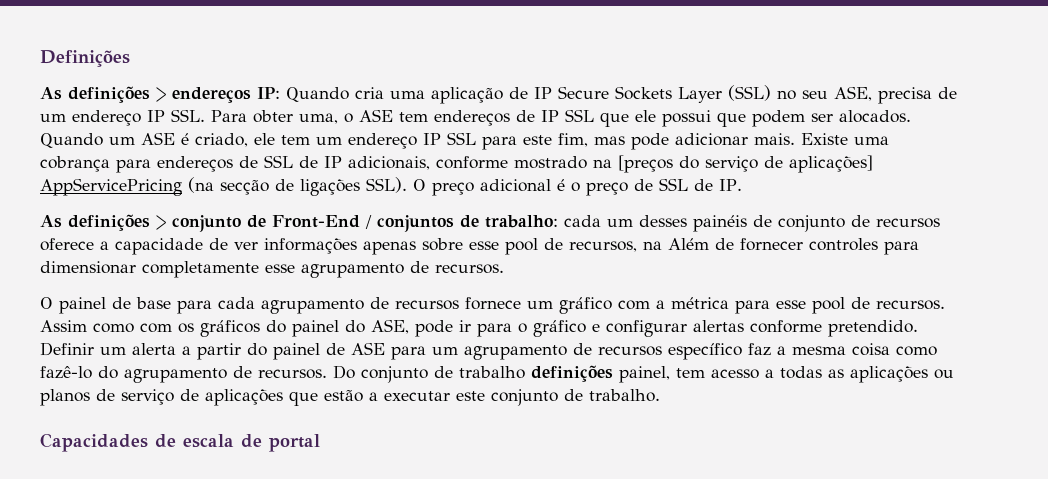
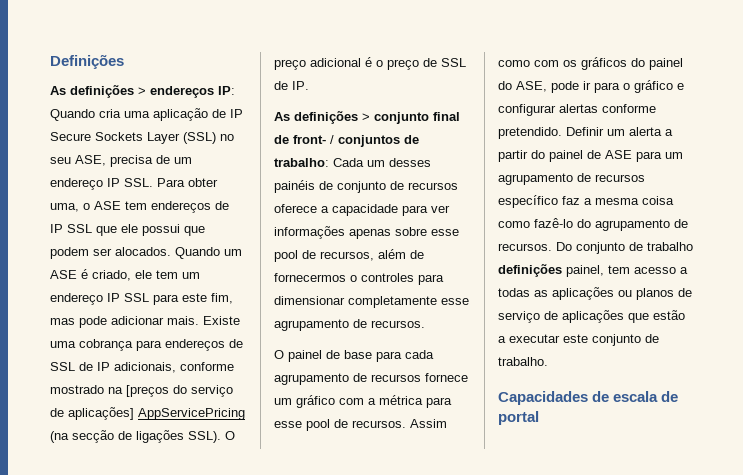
- As definições > conjunto de Front-End / conjuntos de trabalho: cada um desses painéis de conjunto de recursos oferece a capacidade de ver informações apenas sobre esse pool de recursos, na Além de fornecer controles para dimensionar completamente esse agrupamento de recursos.
+ As definições > conjunto final de front- / conjuntos de trabalho: Cada um desses painéis de conjunto de recursos oferece a capacidade para ver informações apenas sobre esse pool de recursos, além de fornecermos o controles para dimensionar completamente esse agrupamento de recursos.

